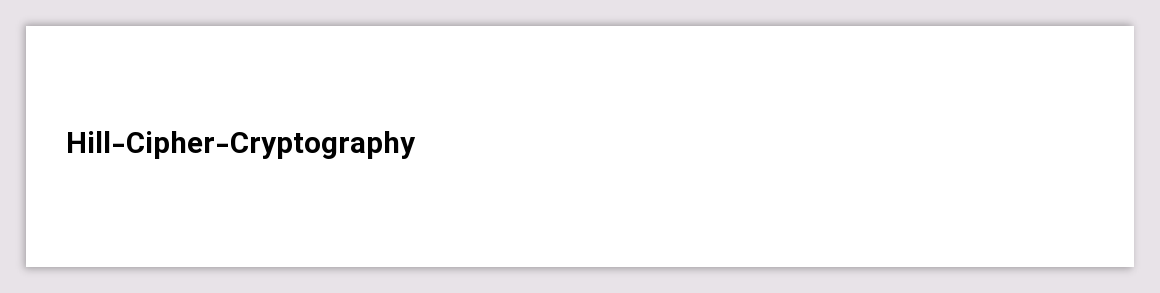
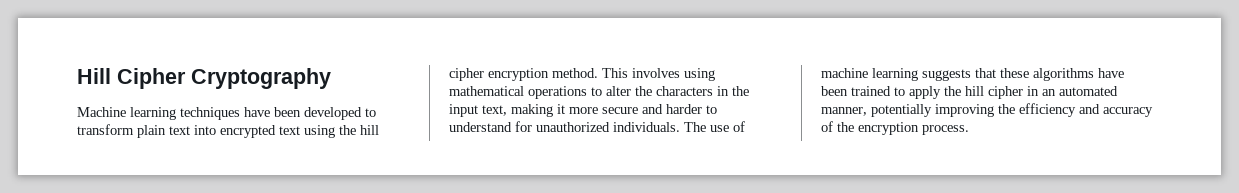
- Hill-Cipher-Cryptography
+ Hill Cipher Cryptography
+ Machine learning techniques have been developed to transform plain text into encrypted text using the hill cipher encryption method. This involves using mathematical operations to alter the characters in the input text, making it more secure and harder to understand for unauthorized individuals. The use of machine learning suggests that these algorithms have been trained to apply the hill cipher in an automated manner, potentially improving the efficiency and accuracy of the encryption process.

